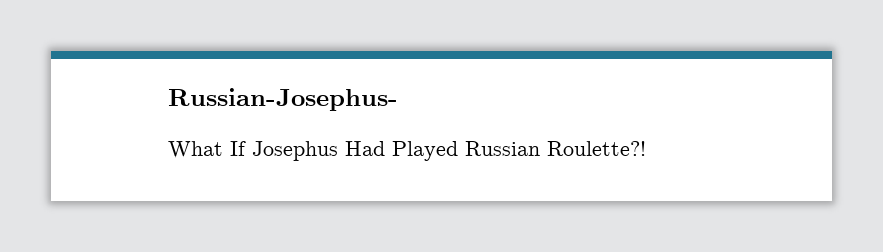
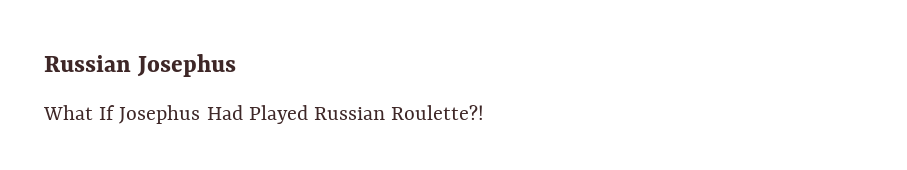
- Russian-Josephus-
+ Russian Josephus

